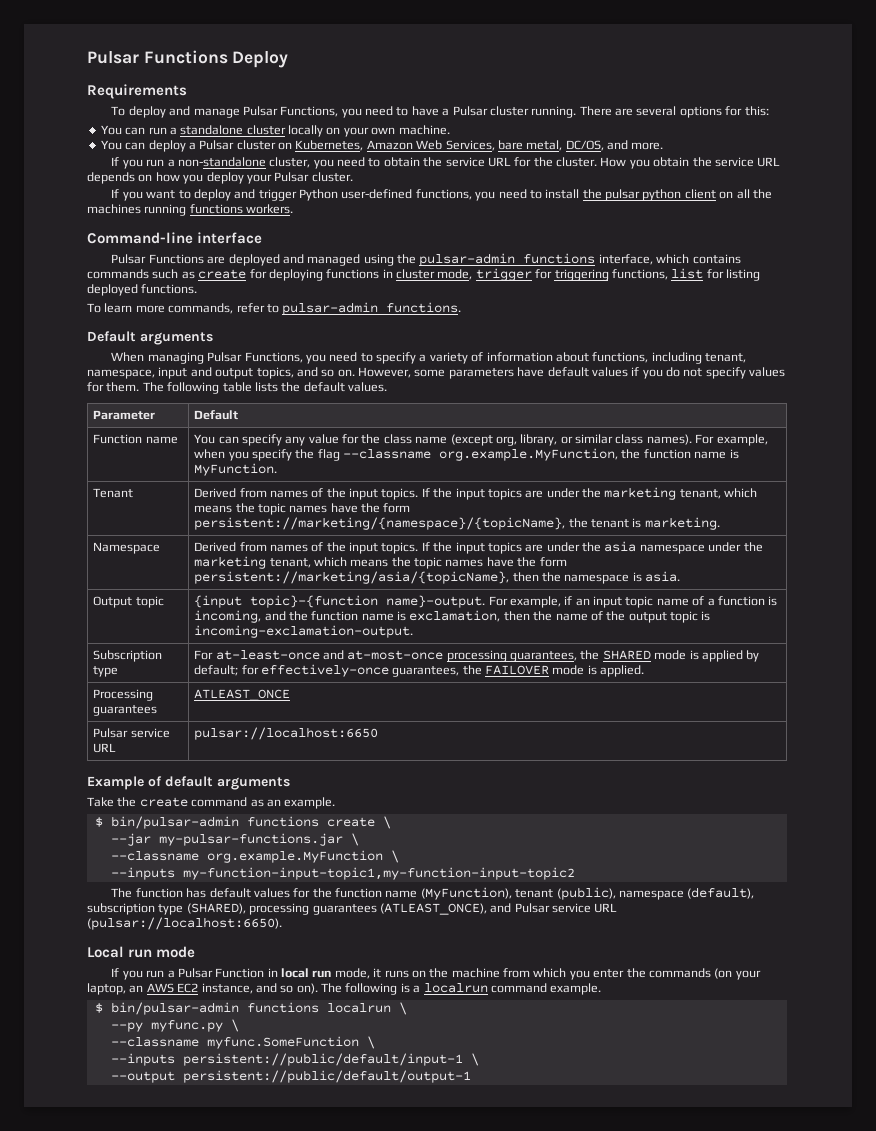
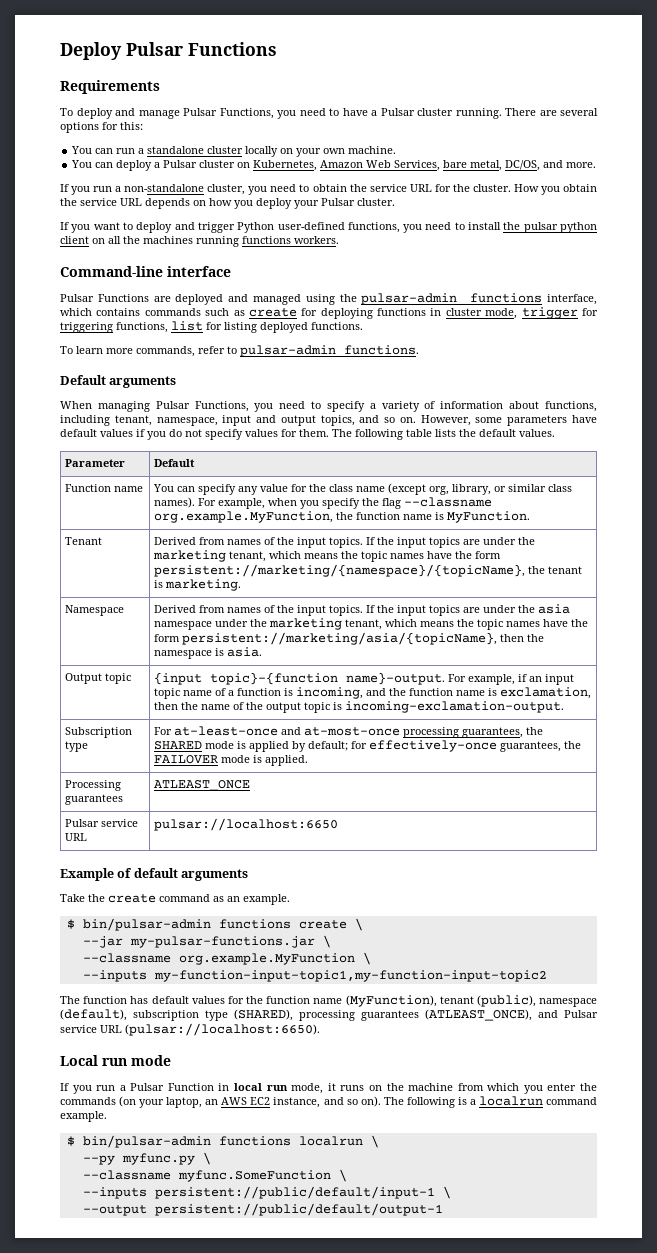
- Pulsar Functions Deploy
+ Deploy Pulsar Functions

